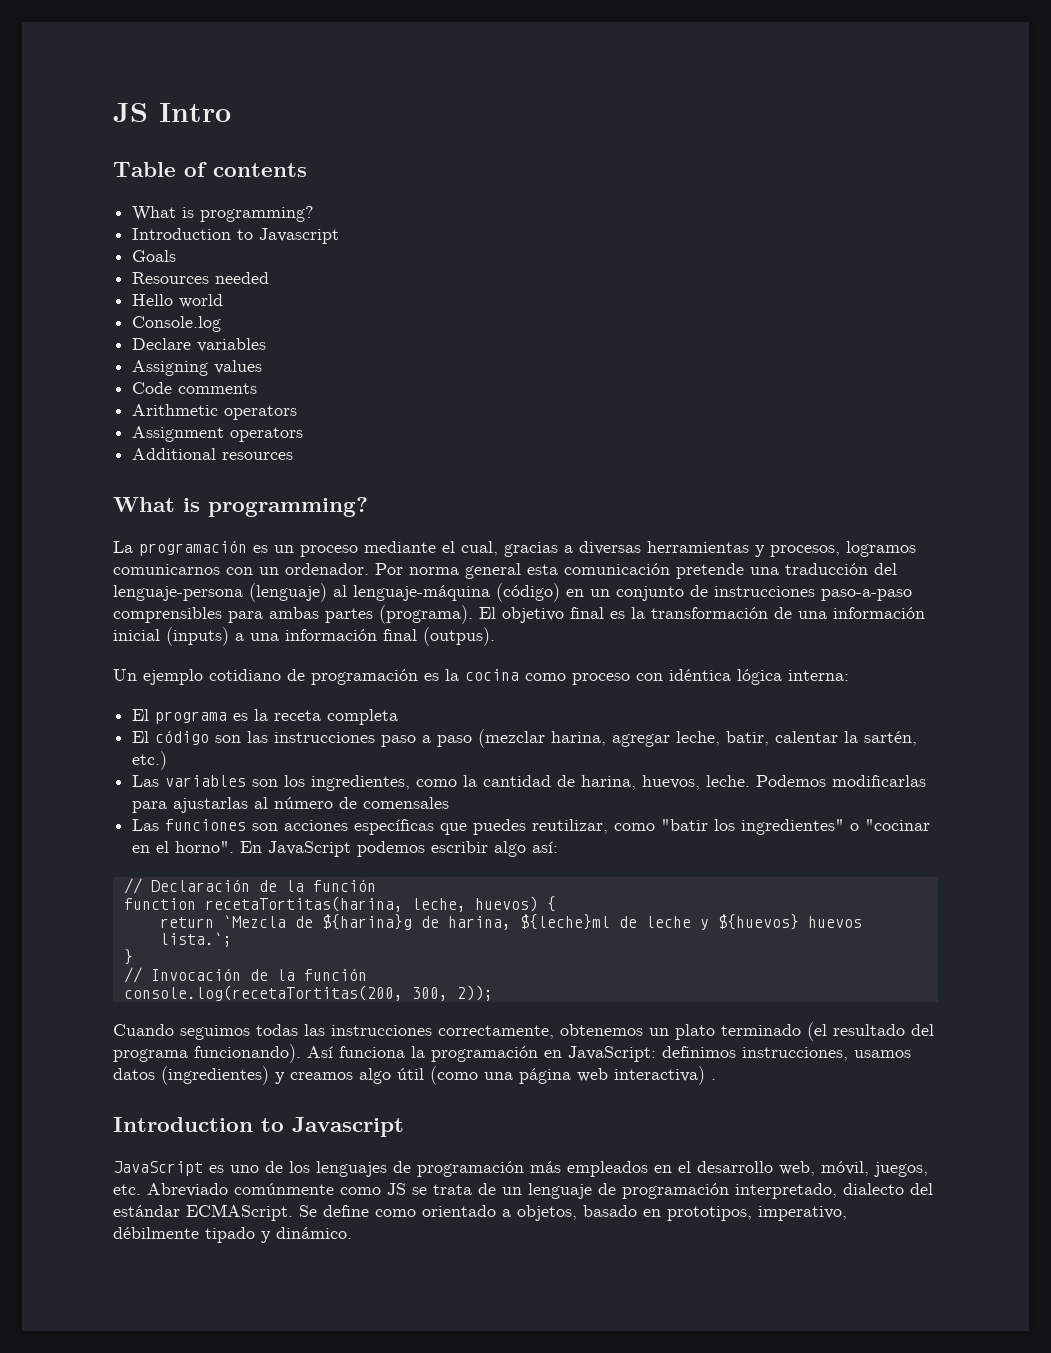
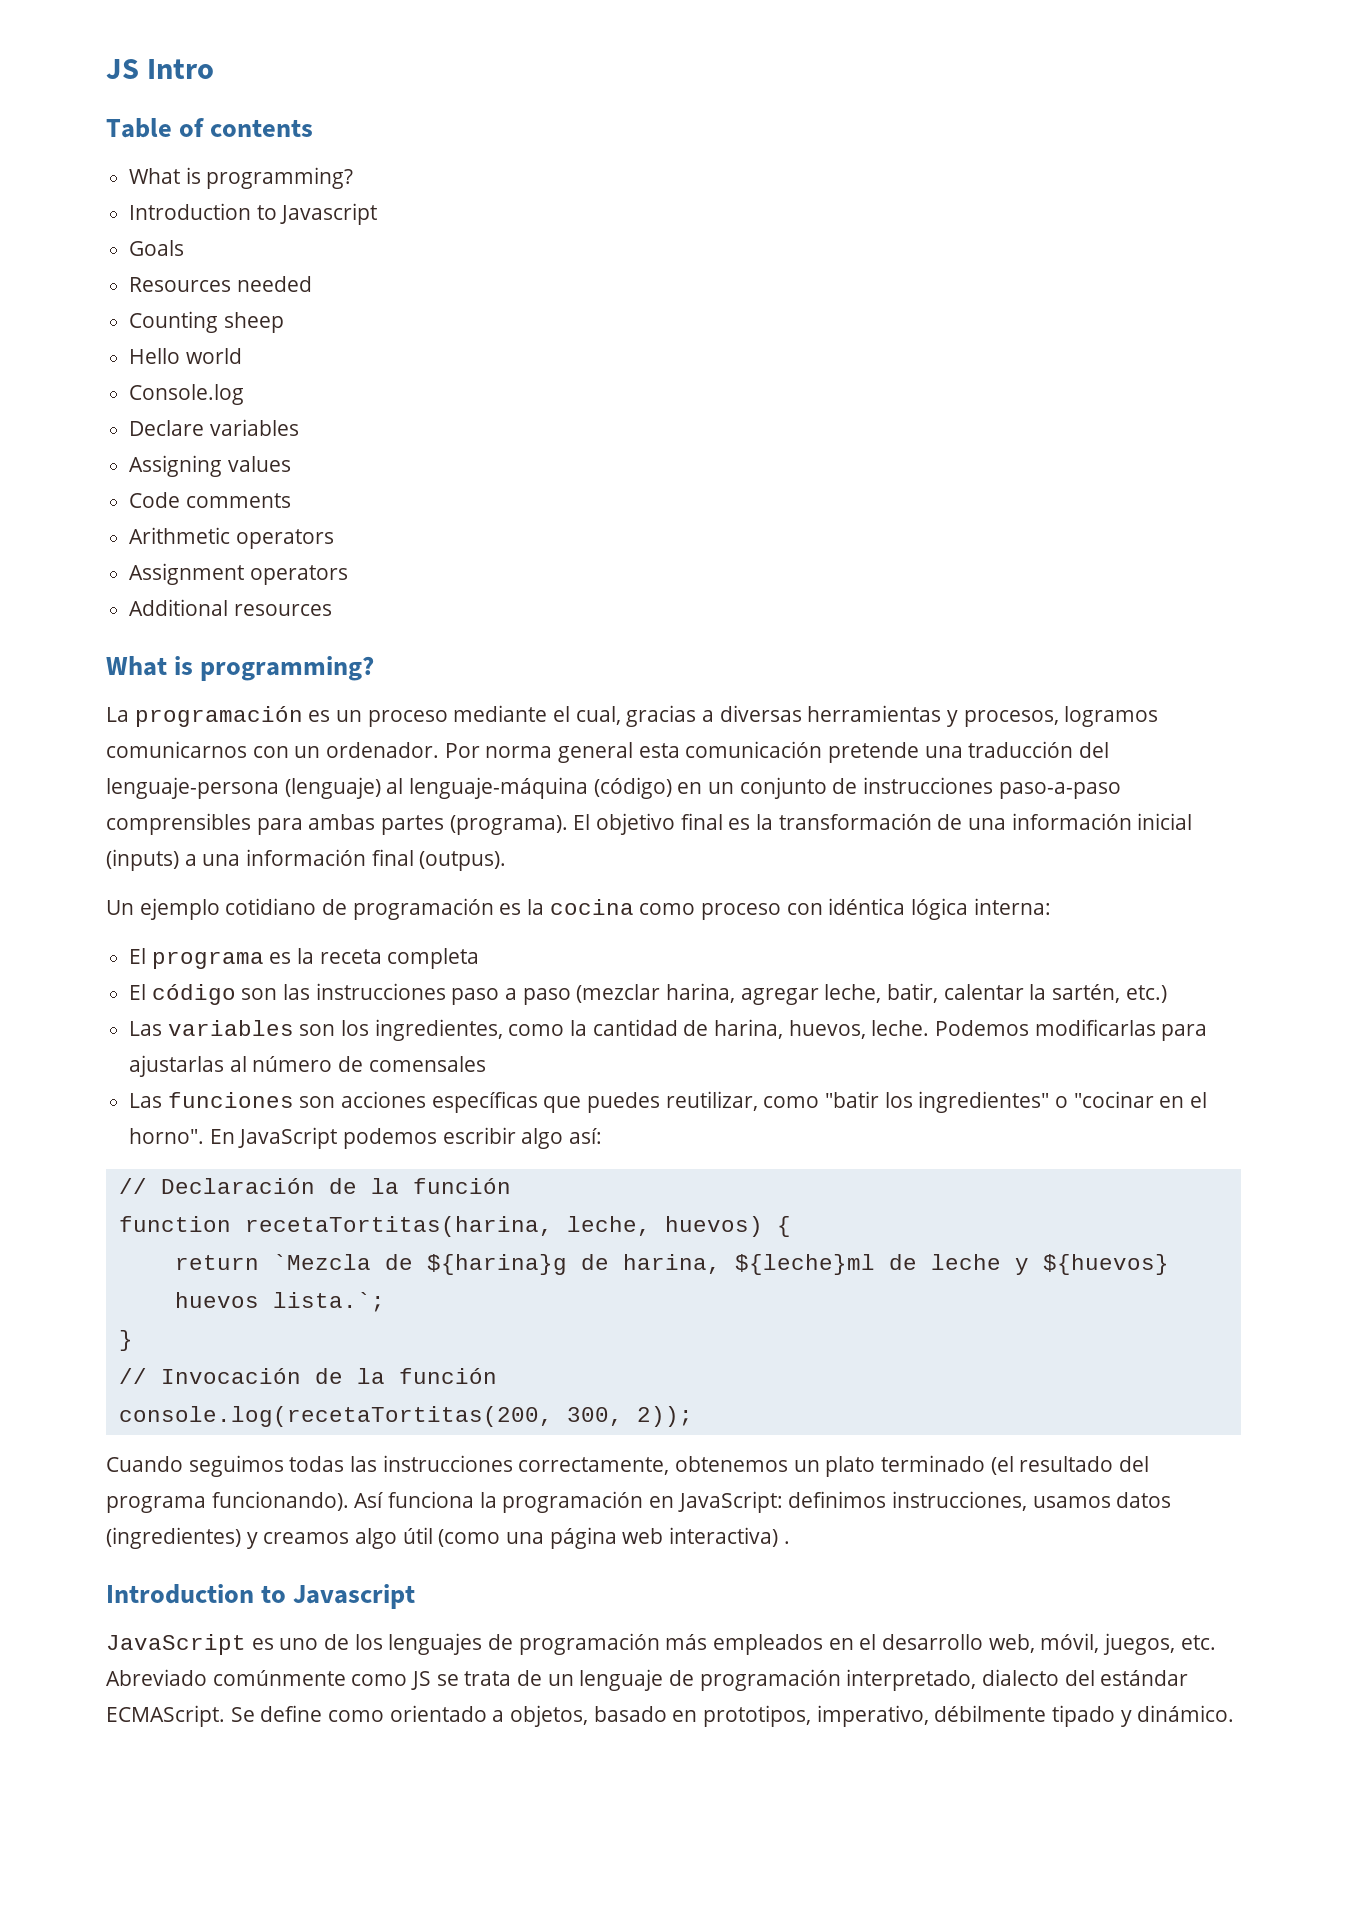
+ Counting sheep

